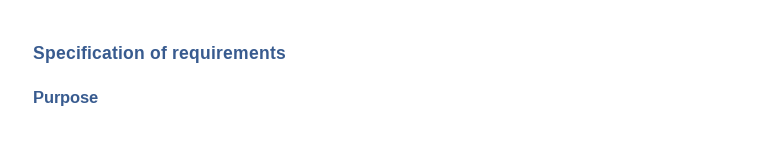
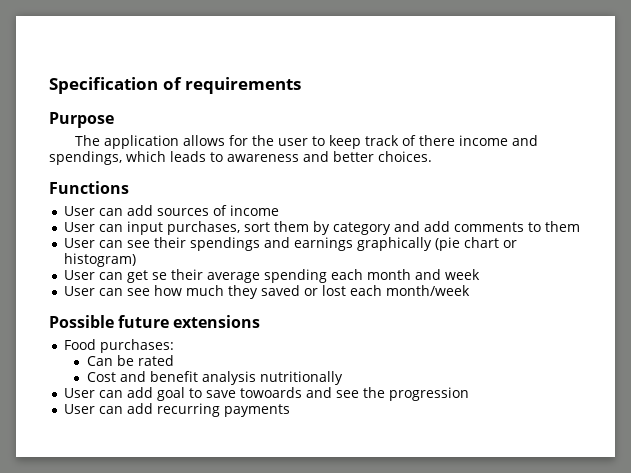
+ The application allows for the user to keep track of there income and spendings, which leads to awareness and better choices.
+ Functions
+ User can add sources of income
+ User can input purchases, sort them by category and add comments to them
+ User can see their spendings and earnings graphically (pie chart or histogram)
+ User can get se their average spending each month and week
+ User can see how much they saved or lost each month/week
+ Possible future extensions
+ Food purchases:
+ Can be rated
+ Cost and benefit analysis nutritionally
+ User can add goal to save towoards and see the progression
+ User can add recurring payments

